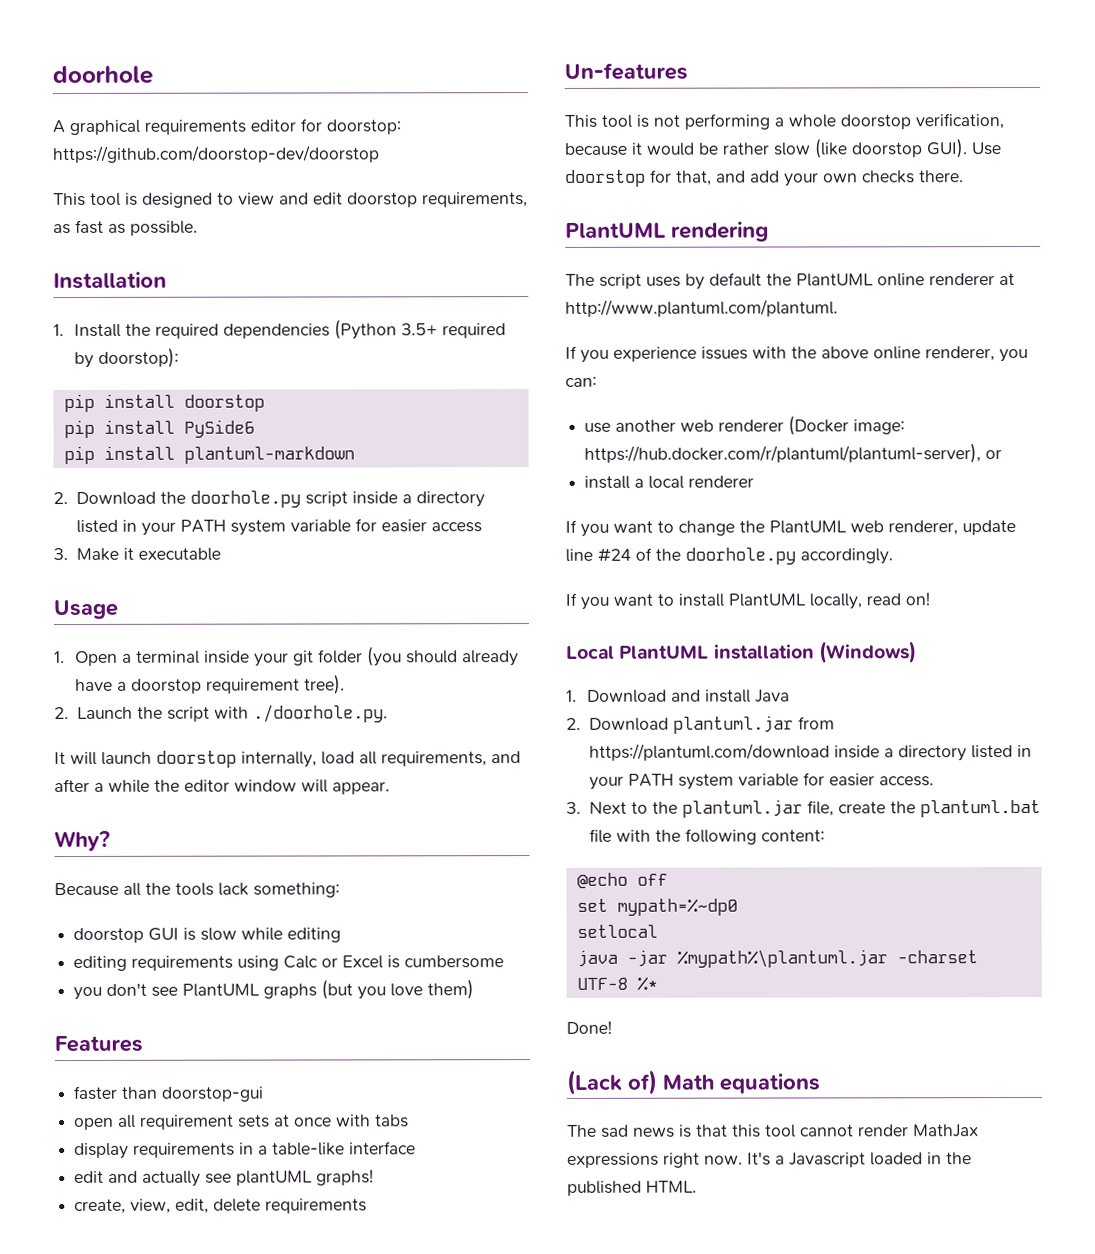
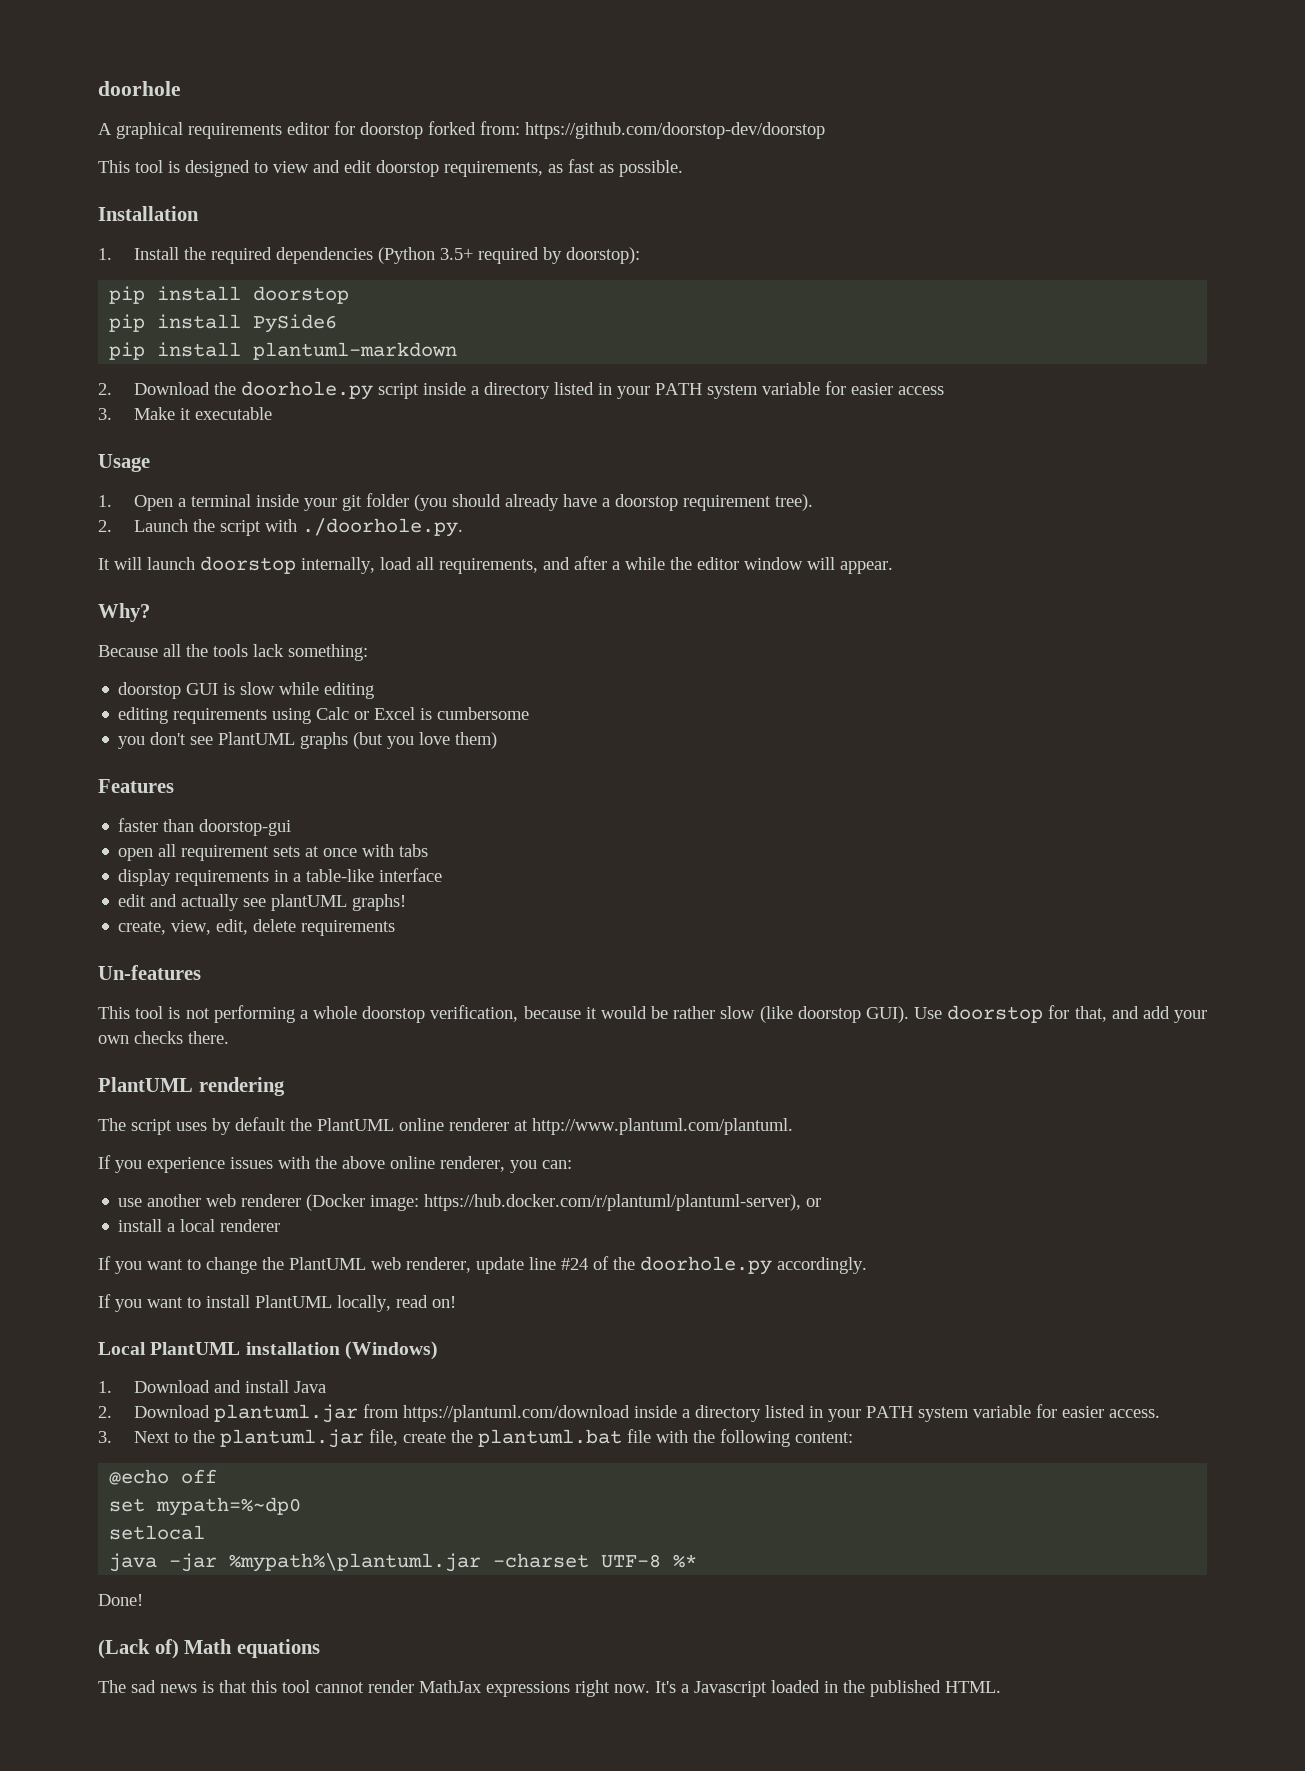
- A graphical requirements editor for doorstop: https://github.com/doorstop-dev/doorstop
+ A graphical requirements editor for doorstop forked from: https://github.com/doorstop-dev/doorstop

